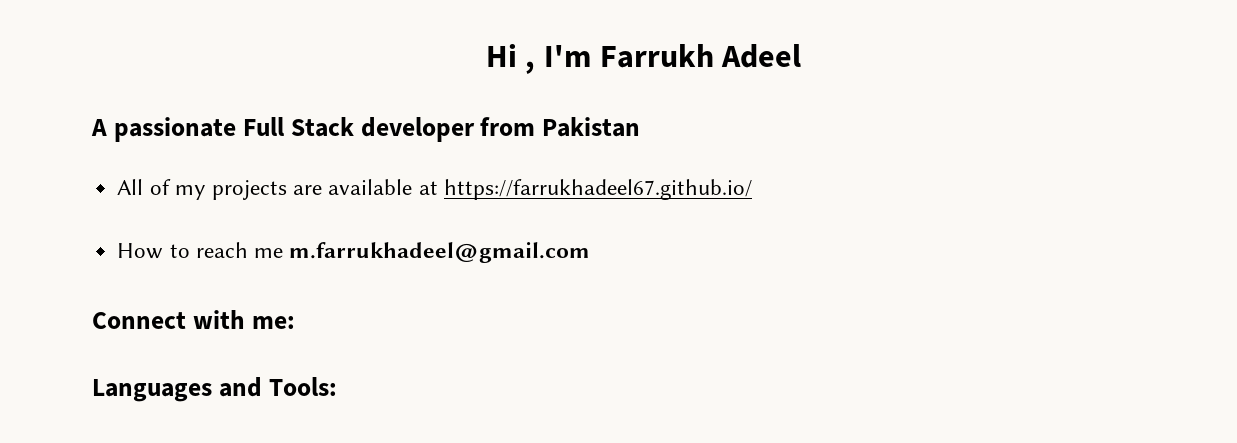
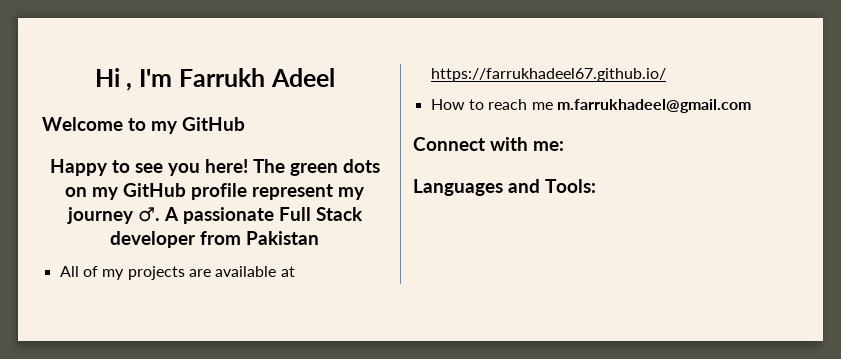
+ Welcome to my GitHub
+ Happy to see you here! The green dots on my GitHub profile represent my journey ♂.

